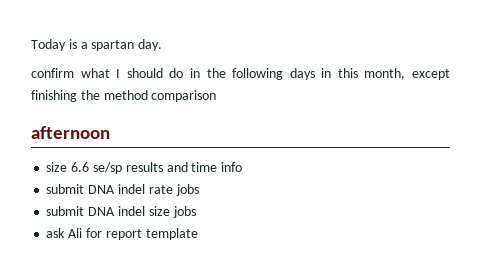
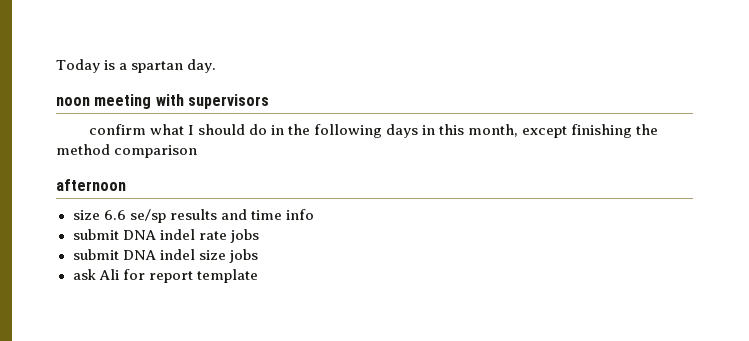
+ noon meeting with supervisors

